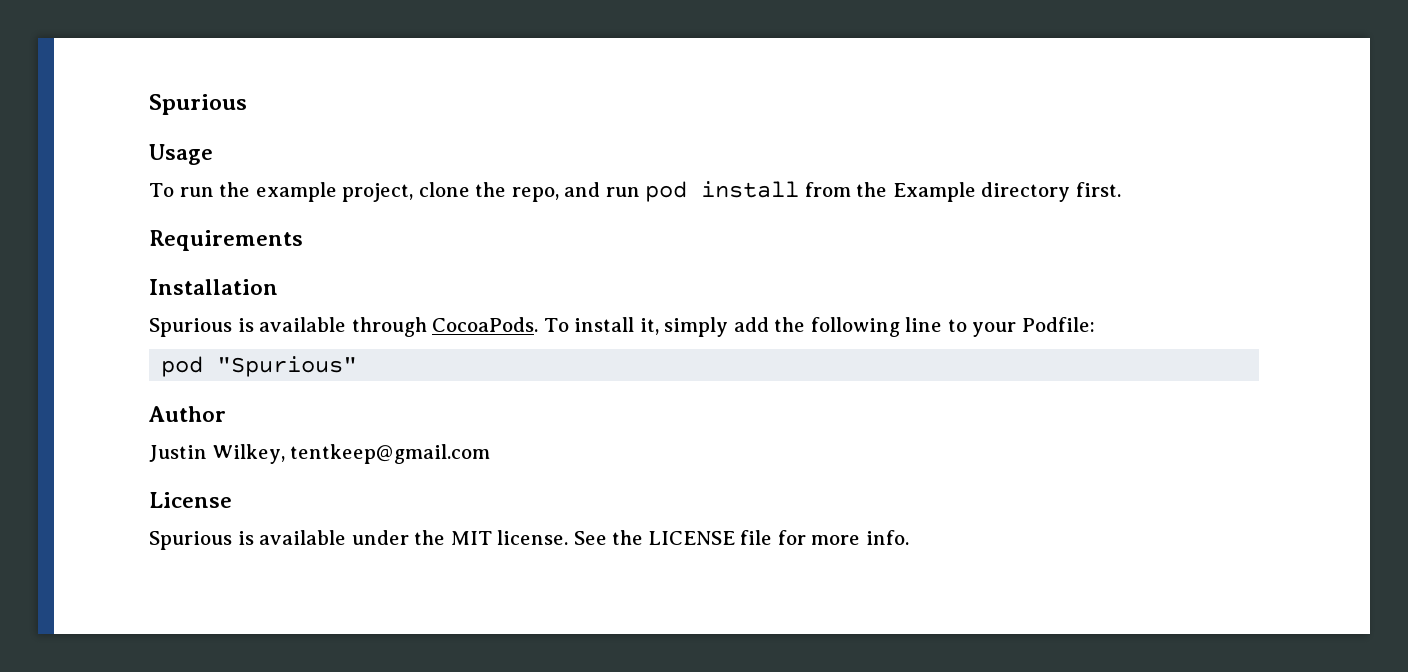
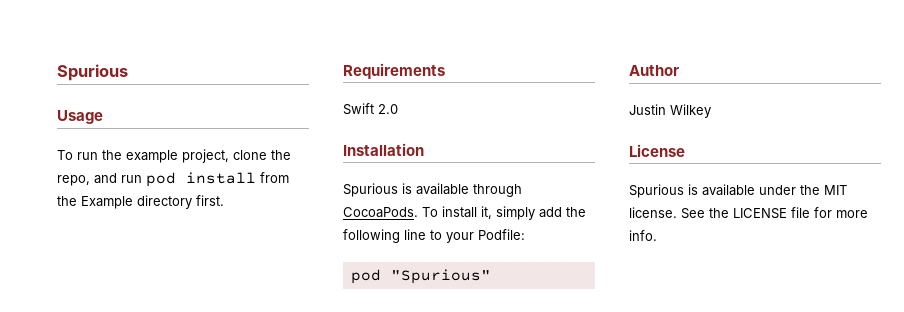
+ Swift 2.0
- Justin Wilkey, tentkeep@gmail.com
+ Justin Wilkey

